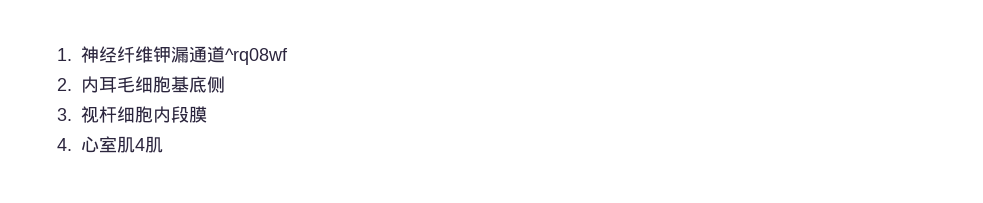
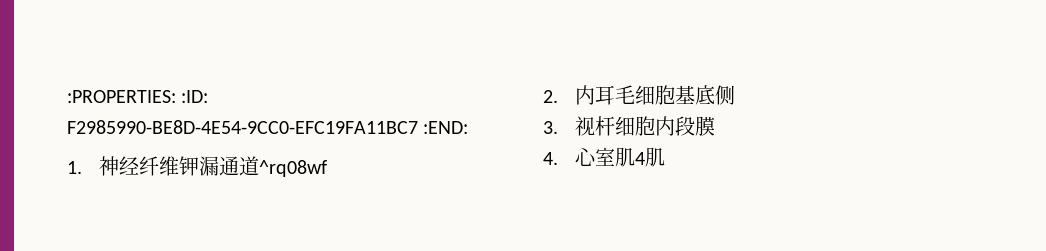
+ :PROPERTIES: :ID: F2985990-BE8D-4E54-9CC0-EFC19FA11BC7 :END:

